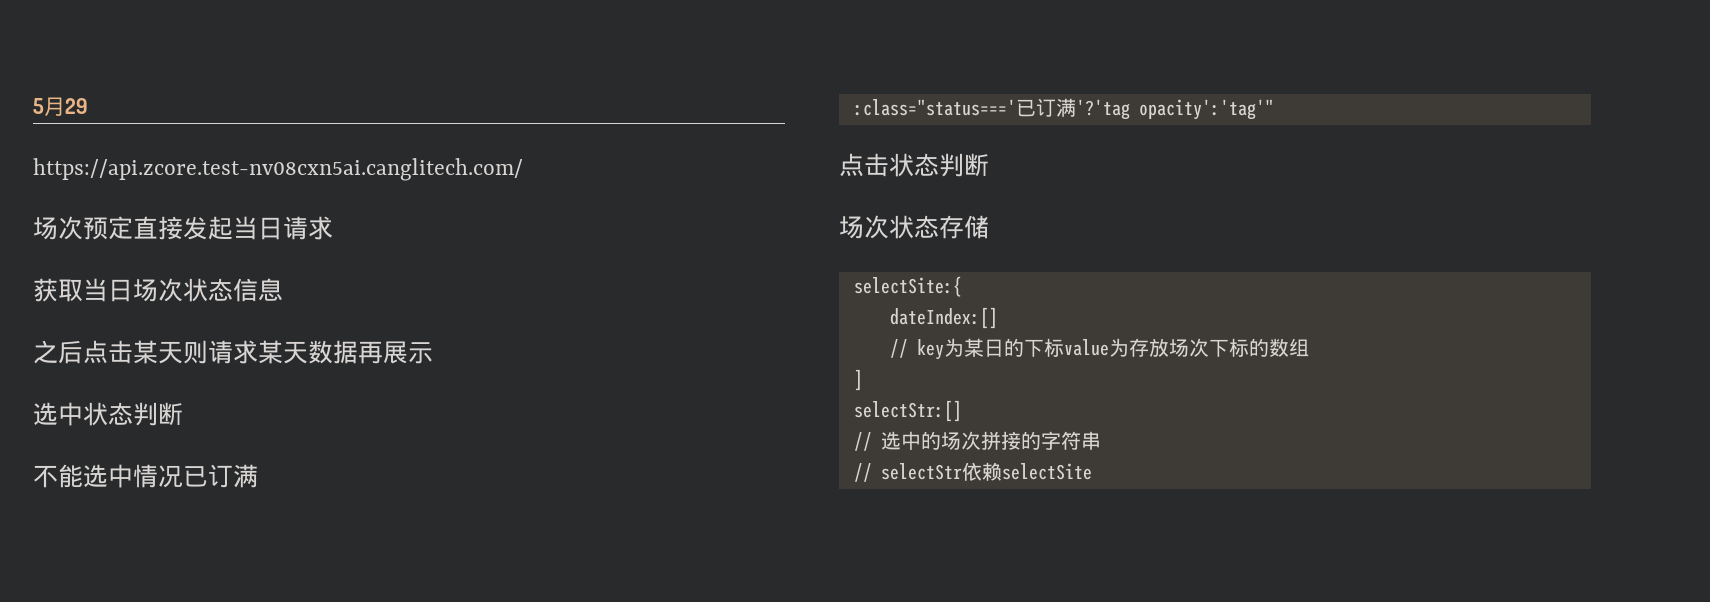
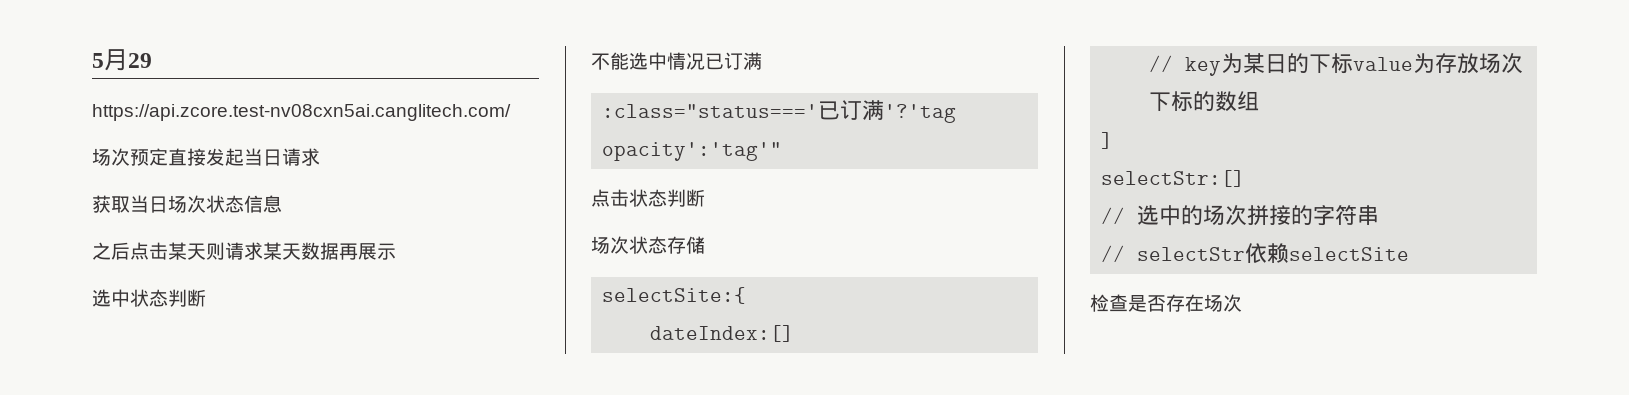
+ 检查是否存在场次

